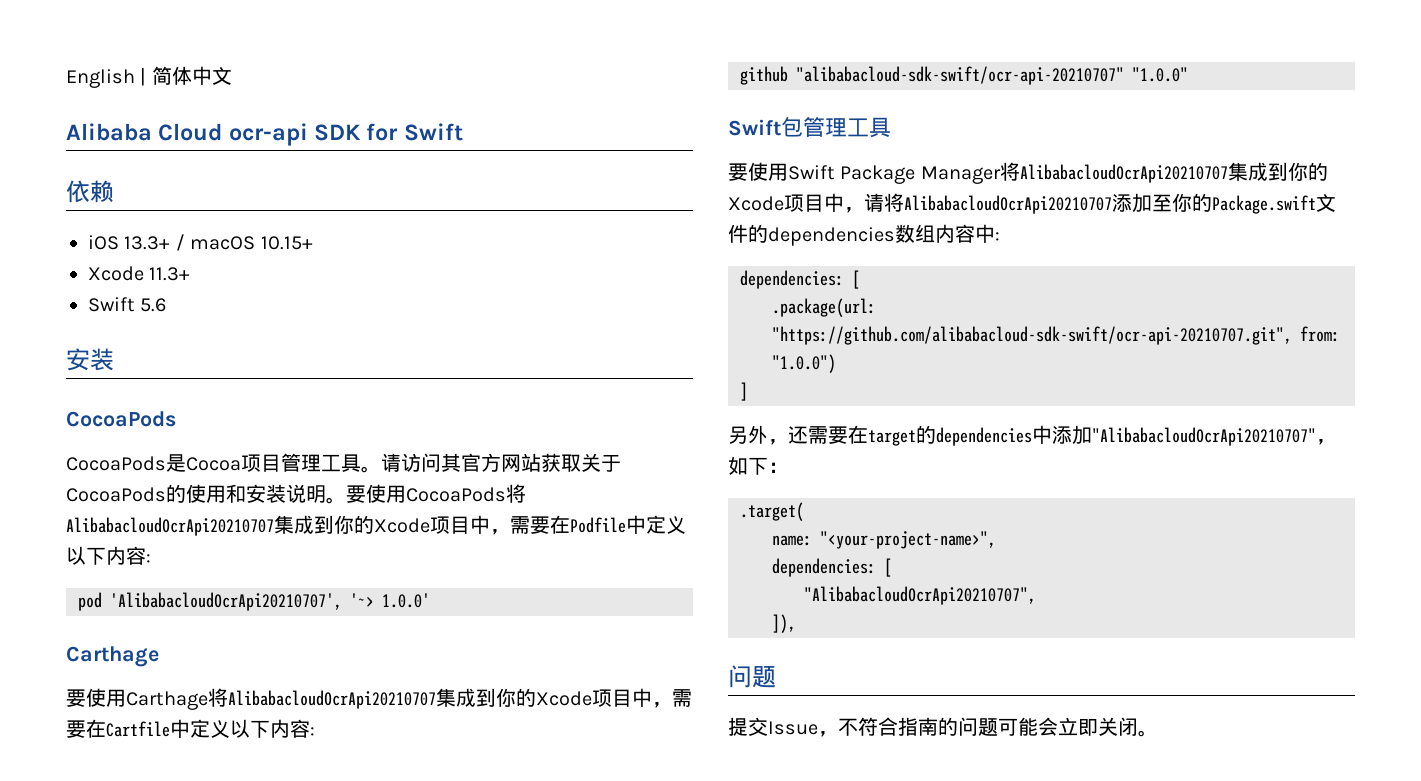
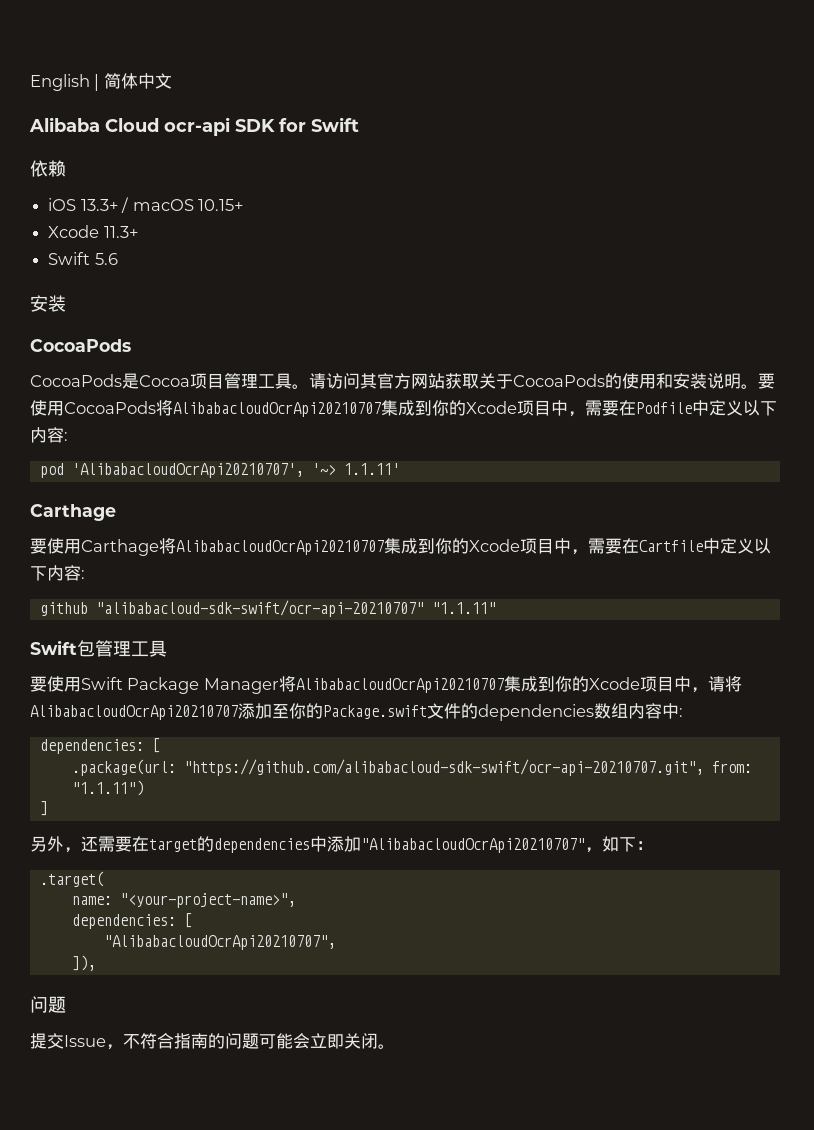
- pod 'AlibabacloudOcrApi20210707', '~> 1.0.0'
+ pod 'AlibabacloudOcrApi20210707', '~> 1.1.11'
- github "alibabacloud-sdk-swift/ocr-api-20210707" "1.0.0"
+ github "alibabacloud-sdk-swift/ocr-api-20210707" "1.1.11"
- .package(url: "https://github.com/alibabacloud-sdk-swift/ocr-api-20210707.git", from: "1.0.0")
+ .package(url: "https://github.com/alibabacloud-sdk-swift/ocr-api-20210707.git", from: "1.1.11")

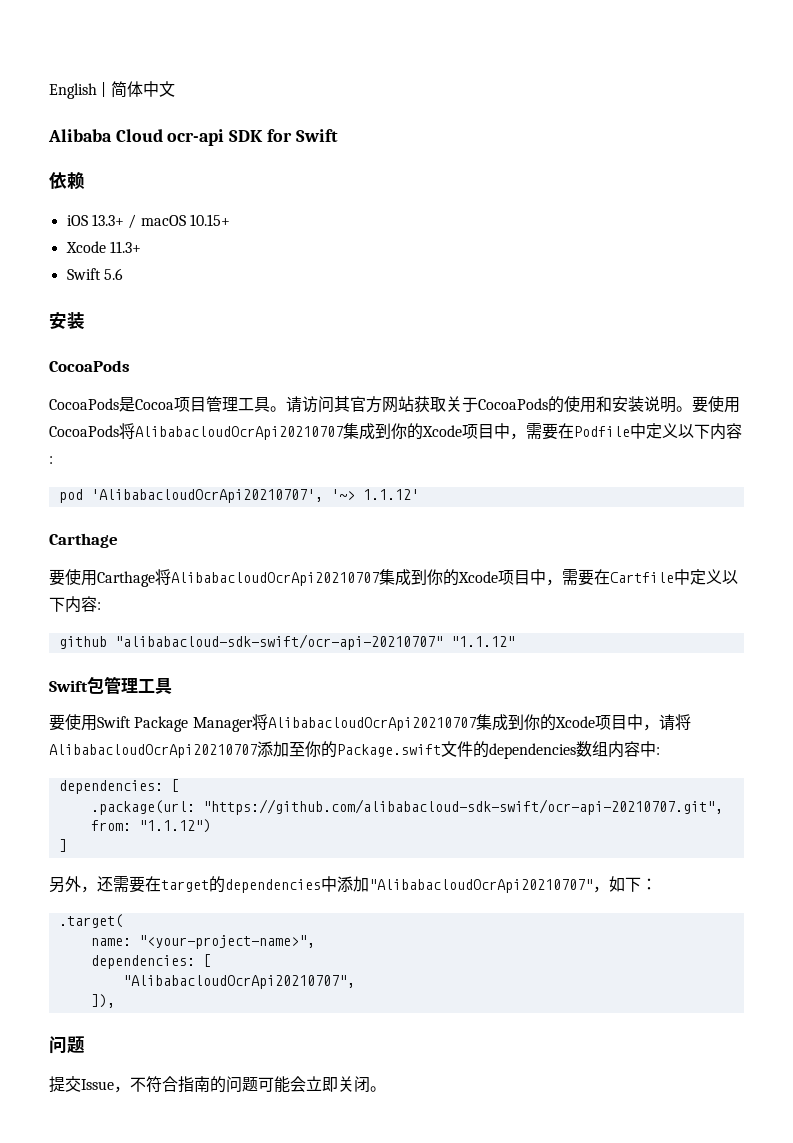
- pod 'AlibabacloudOcrApi20210707', '~> 1.1.11'
+ pod 'AlibabacloudOcrApi20210707', '~> 1.1.12'
- github "alibabacloud-sdk-swift/ocr-api-20210707" "1.1.11"
+ github "alibabacloud-sdk-swift/ocr-api-20210707" "1.1.12"
- .package(url: "https://github.com/alibabacloud-sdk-swift/ocr-api-20210707.git", from: "1.1.11")
+ .package(url: "https://github.com/alibabacloud-sdk-swift/ocr-api-20210707.git", from: "1.1.12")

